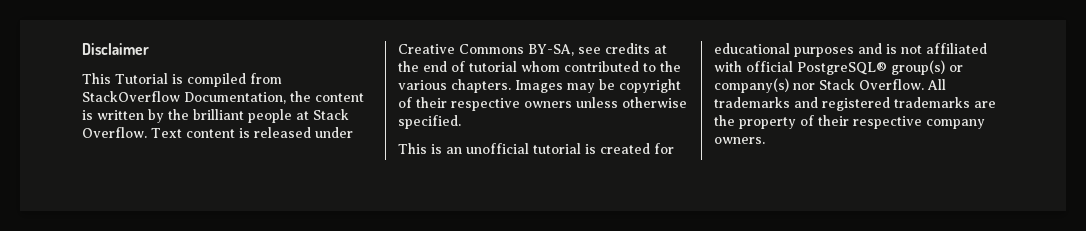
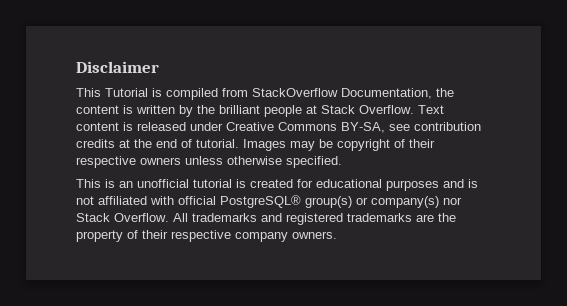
- Text content is released under Creative Commons BY-SA, see credits at the end of tutorial whom contributed to the various chapters.
+ Text content is released under Creative Commons BY-SA, see contribution credits at the end of tutorial.

